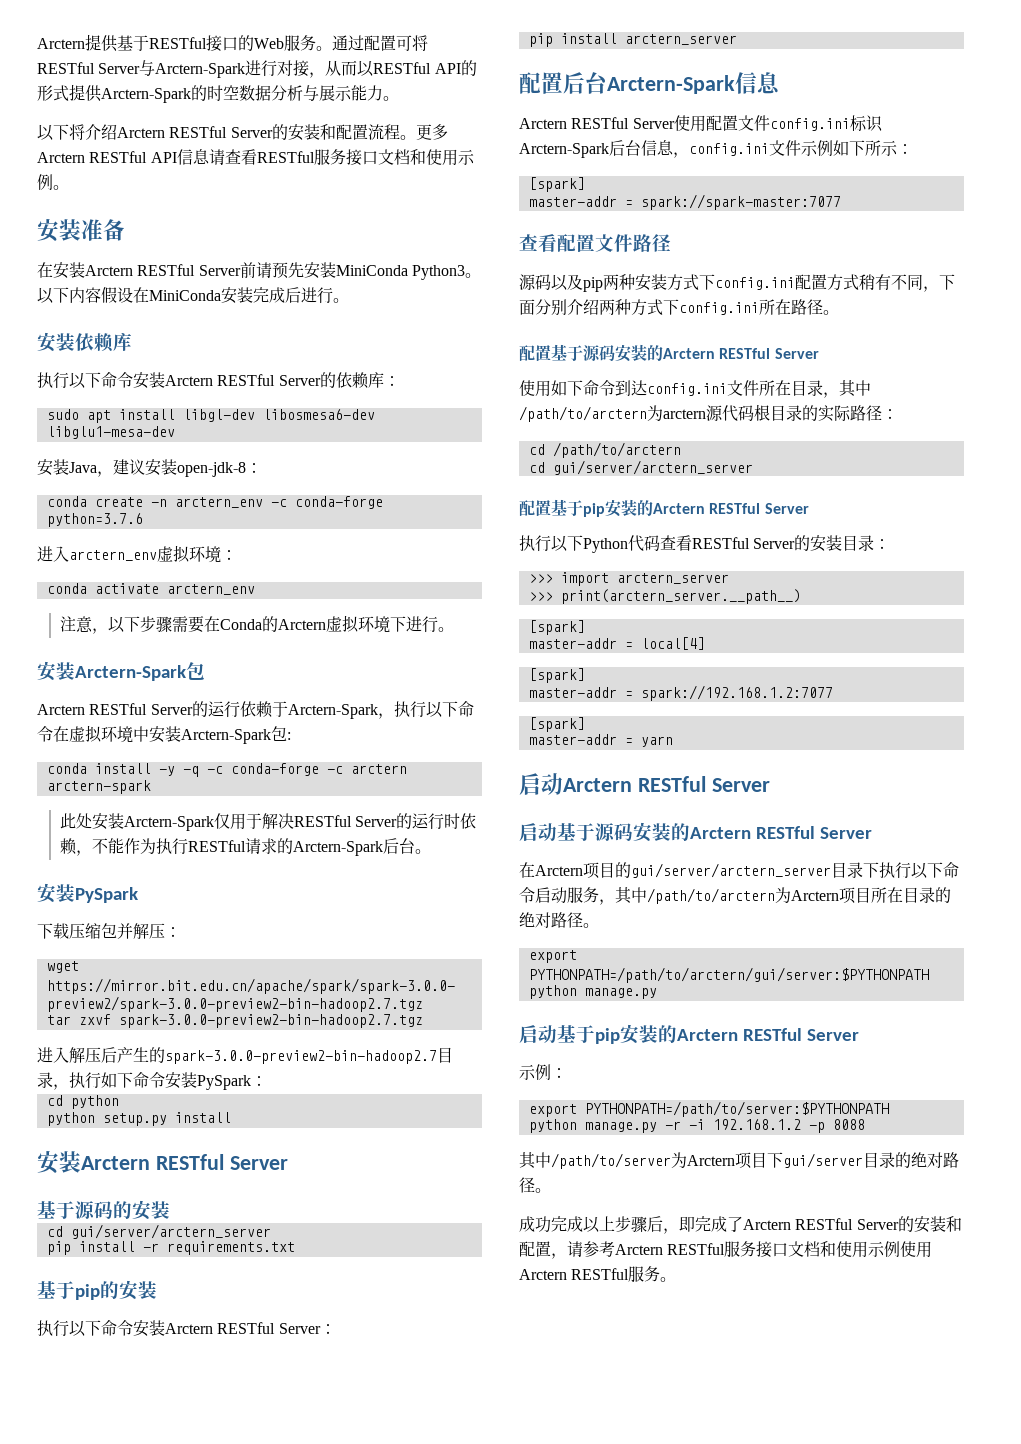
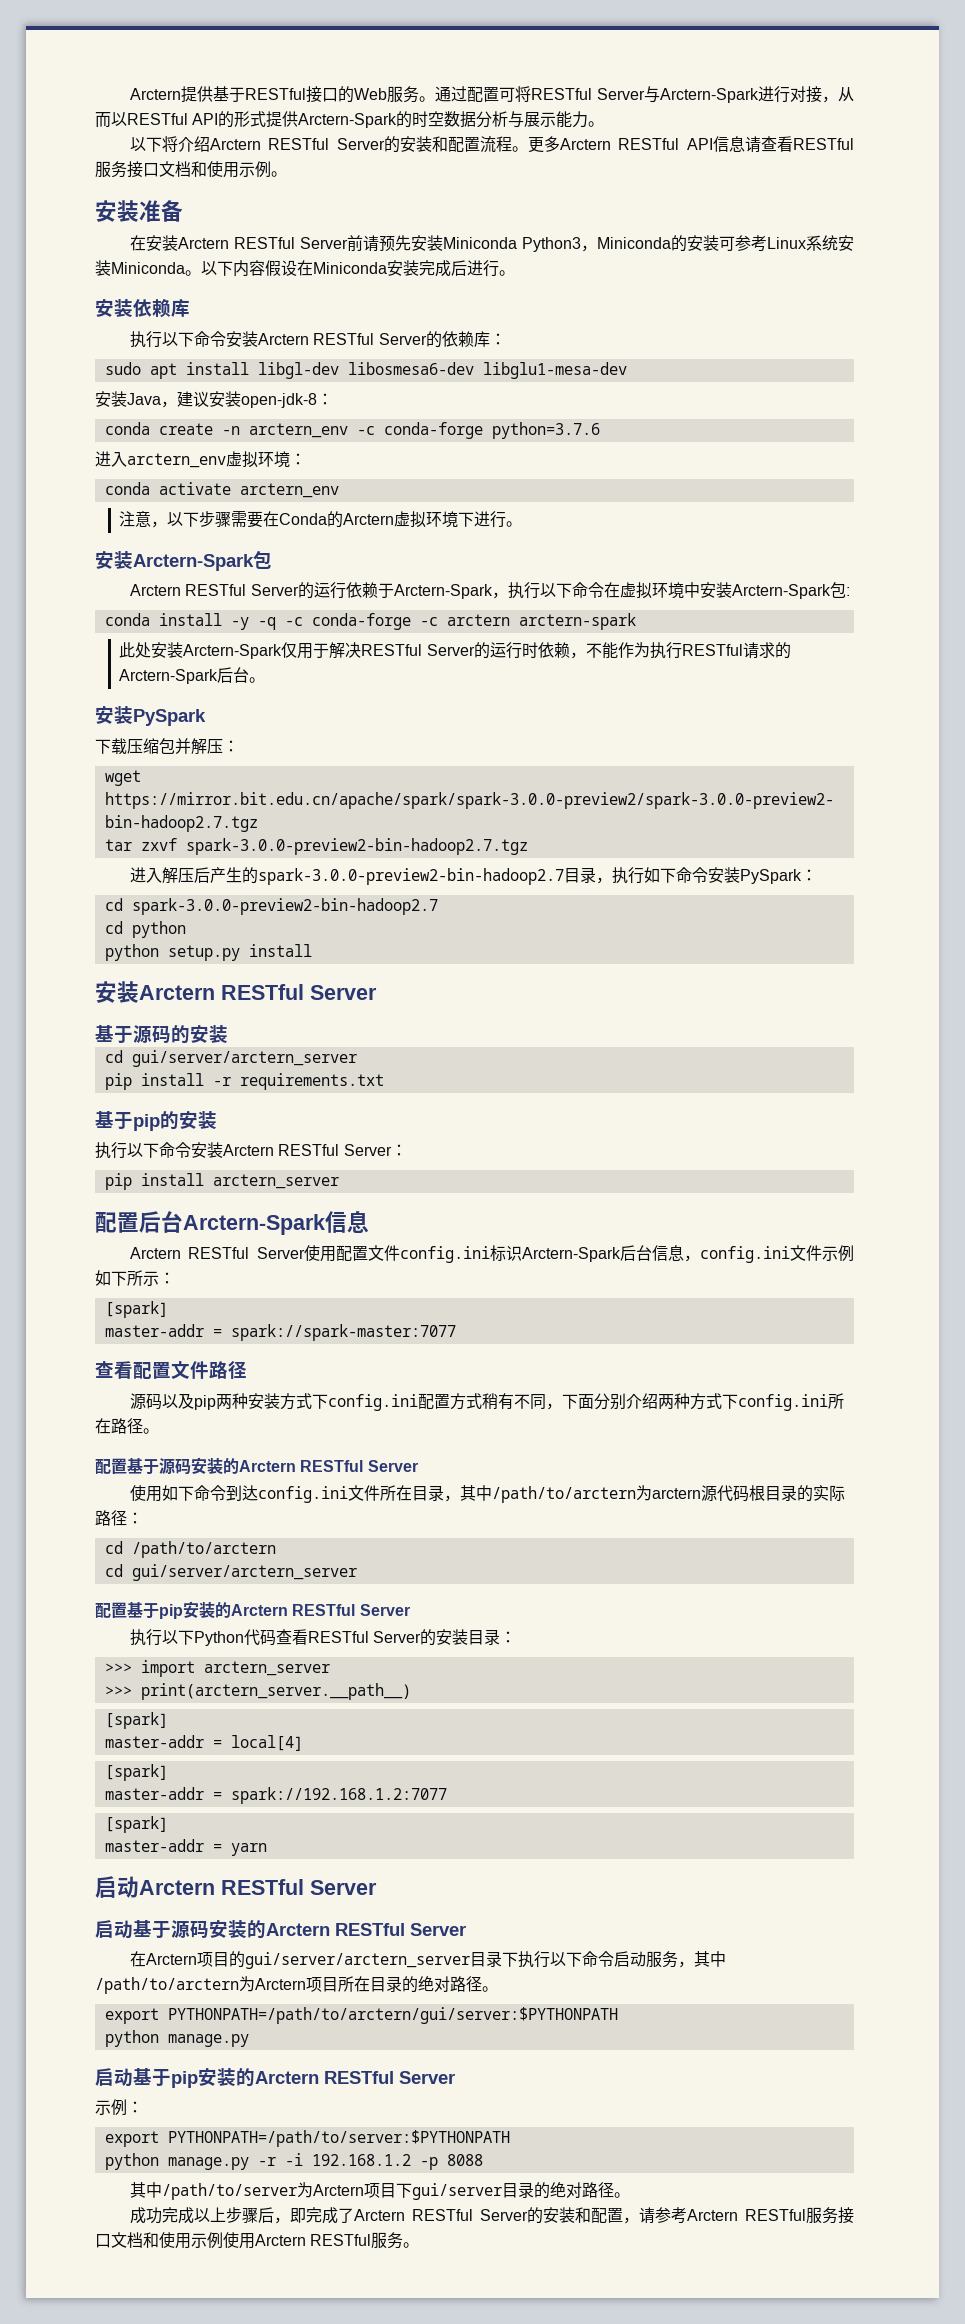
- 在安装Arctern RESTful Server前请预先安装MiniConda Python3。
+ 在安装Arctern RESTful Server前请预先安装Miniconda Python3，Miniconda的安装可参考Linux系统安装Miniconda。
- 以下内容假设在MiniConda安装完成后进行。
+ 以下内容假设在Miniconda安装完成后进行。
+ cd spark-3.0.0-preview2-bin-hadoop2.7

